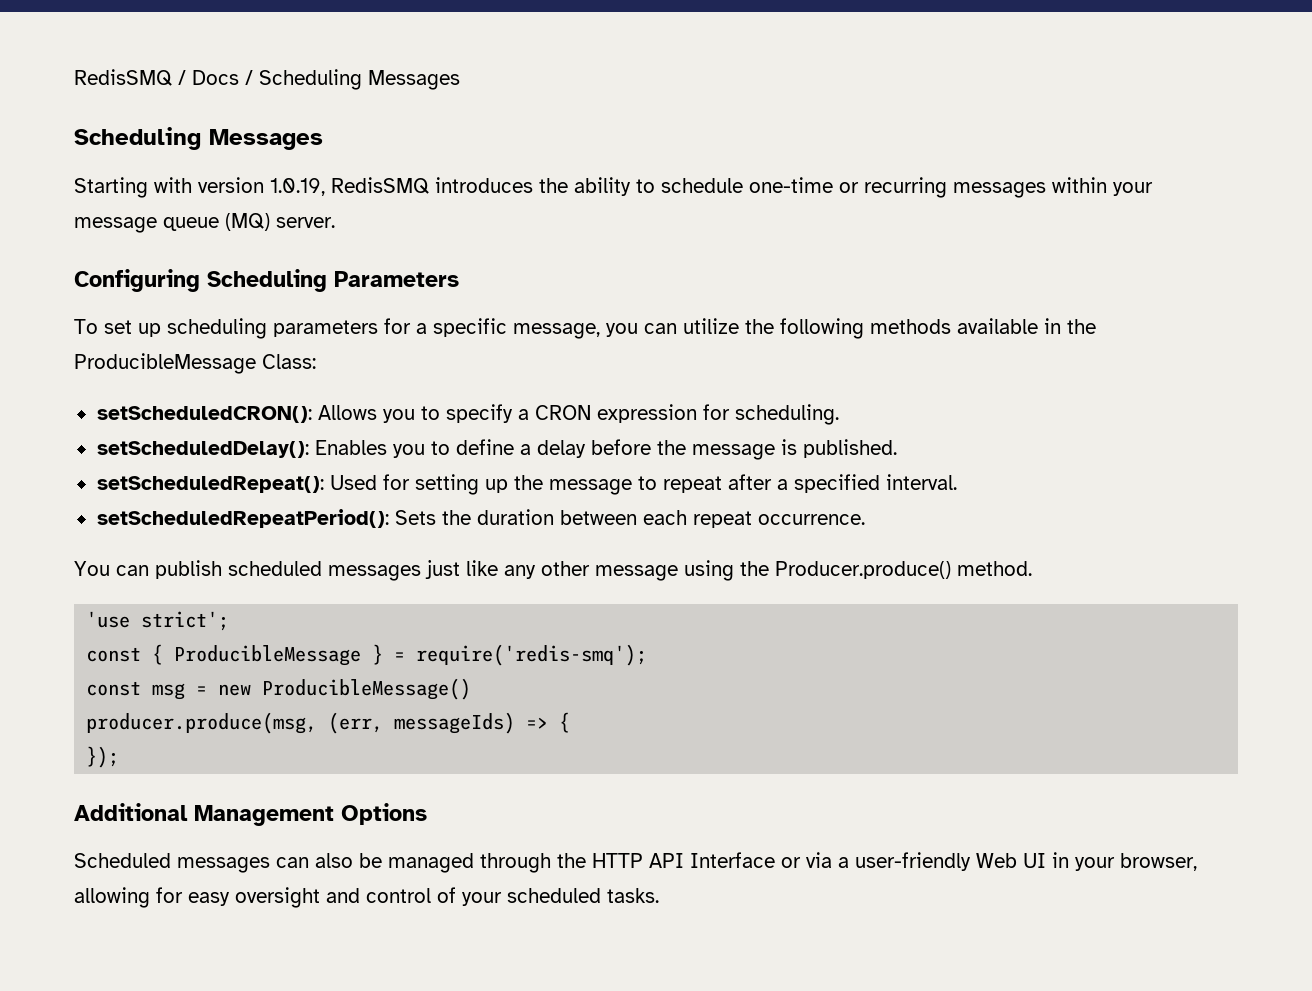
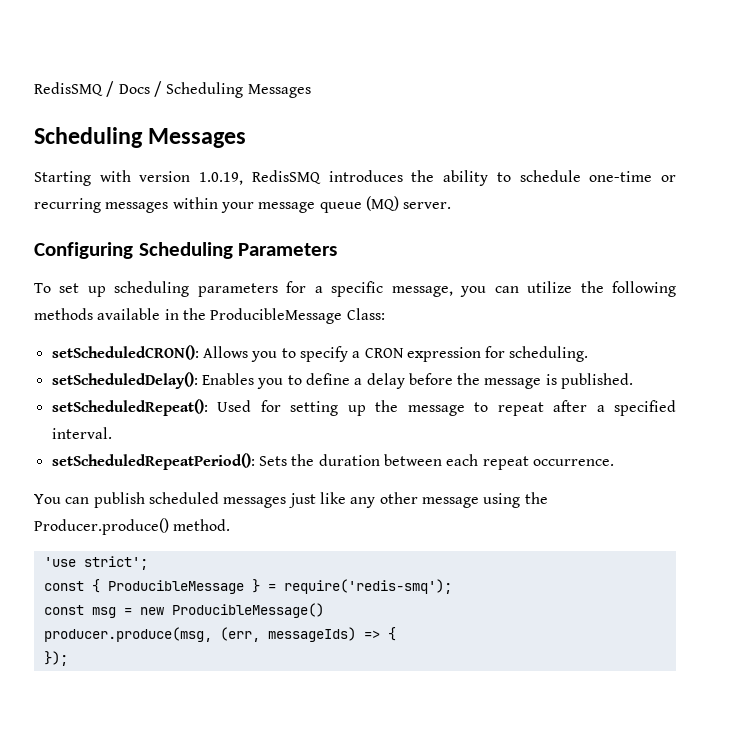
- Additional Management Options
- Scheduled messages can also be managed through the HTTP API Interface or via a user-friendly Web UI in your browser, allowing for easy oversight and control of your scheduled tasks.

